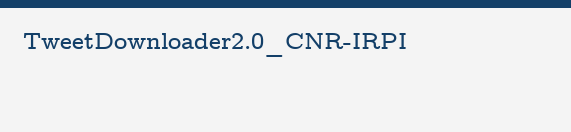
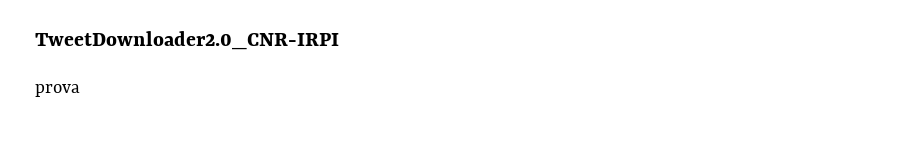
+ prova

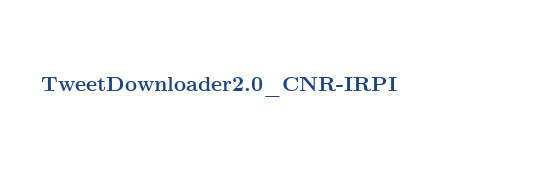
- prova

